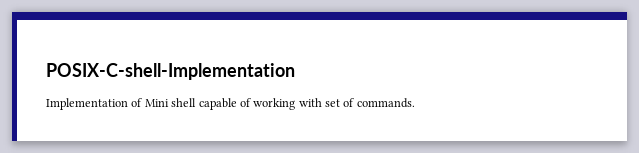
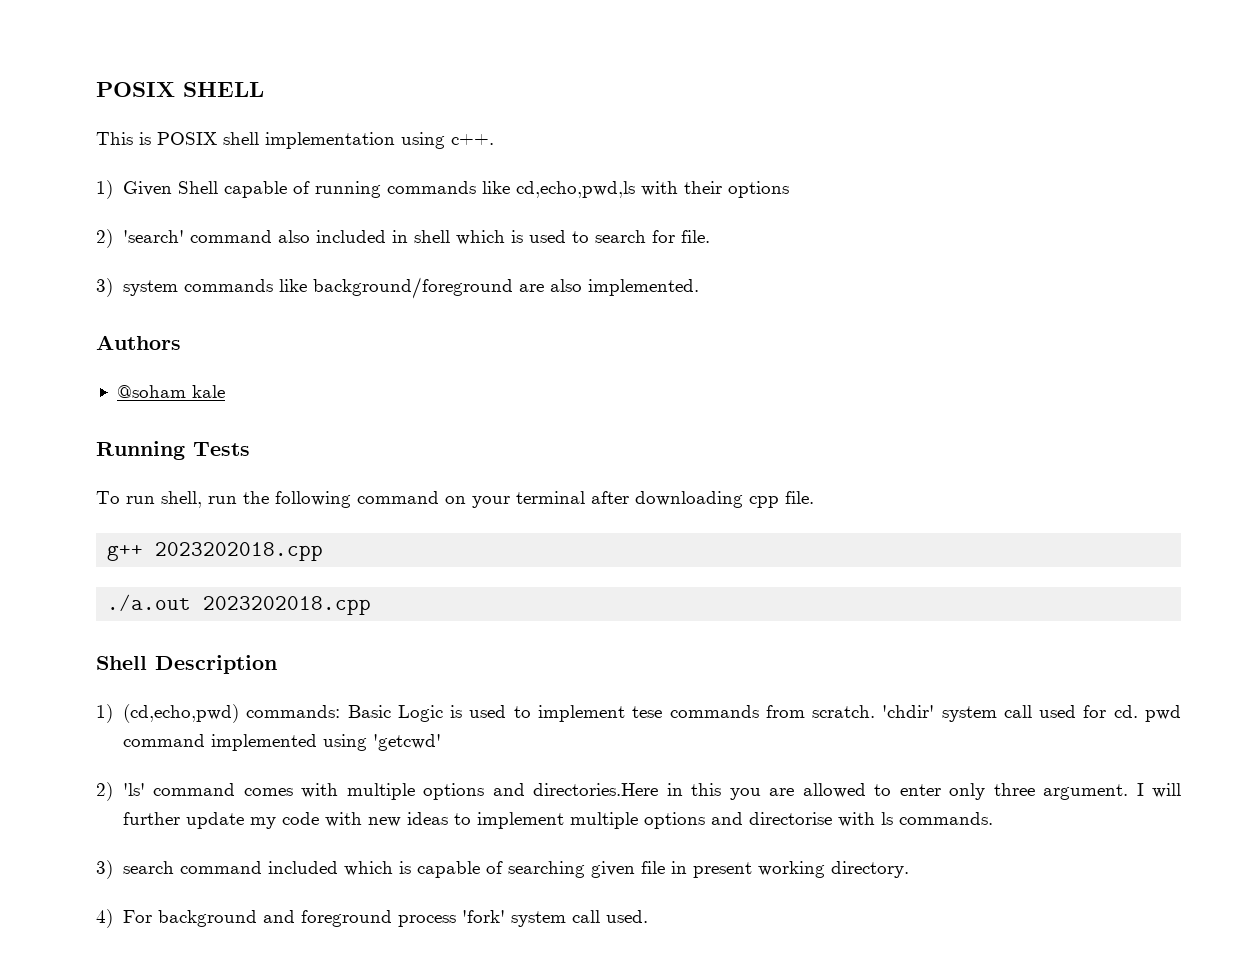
- POSIX-C-shell-Implementation
- Implementation of Mini shell capable of working with set of commands.
+ POSIX SHELL
+ This is POSIX shell implementation using c++.
+ 1) Given Shell capable of running commands like cd,echo,pwd,ls with their options
+ 2) 'search' command also included in shell which is used to search for file.
+ 3) system commands like background/foreground are also implemented.
+ Authors
+ @soham kale
+ Running Tests
+ To run shell, run the following command on your terminal after downloading cpp file.
+ g++ 2023202018.cpp
+ ./a.out 2023202018.cpp
+ Shell Description
+ 1) (cd,echo,pwd) commands: Basic Logic is used to implement tese commands from scratch. 'chdir' system call used for cd. pwd command implemented using 'getcwd'
+ 2) 'ls' command comes with multiple options and directories.Here in this you are allowed to enter only three argument. I will further update my code with new ideas to implement multiple options and directorise with ls commands.
+ 3) search command included which is capable of searching given file in present working directory.
+ 4) For background and foreground process 'fork' system call used.

